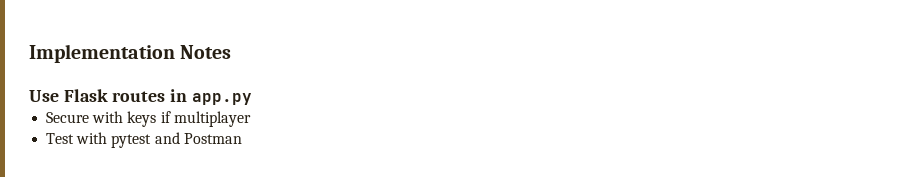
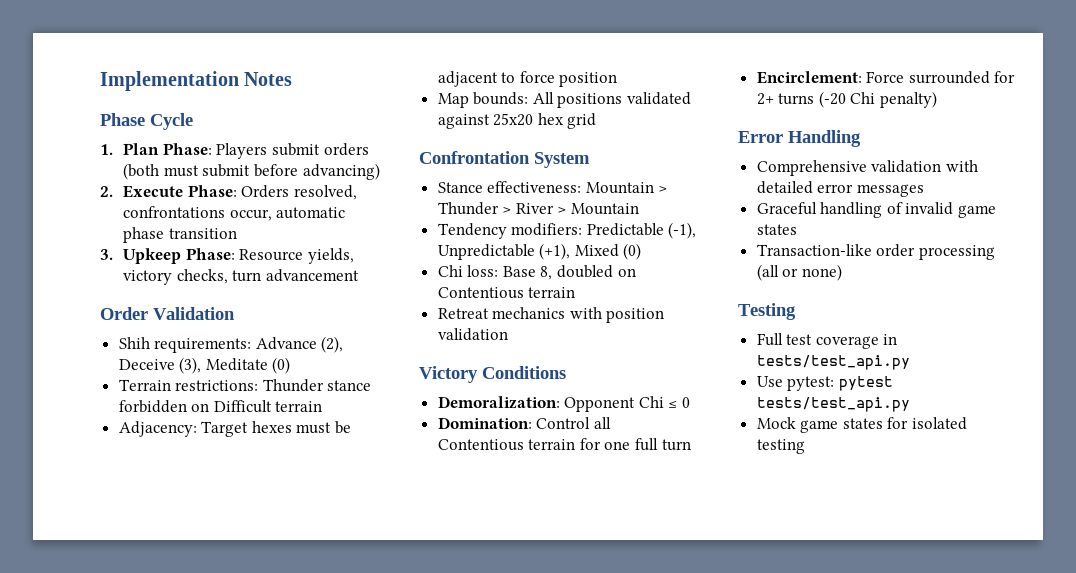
- Use Flask routes in app.py
- Secure with keys if multiplayer
- Test with pytest and Postman
+ Phase Cycle
+ 1. Plan Phase: Players submit orders (both must submit before advancing)
+ 2. Execute Phase: Orders resolved, confrontations occur, automatic phase transition
+ 3. Upkeep Phase: Resource yields, victory checks, turn advancement
+ Order Validation
+ Shih requirements: Advance (2), Deceive (3), Meditate (0)
+ Terrain restrictions: Thunder stance forbidden on Difficult terrain
+ Adjacency: Target hexes must be adjacent to force position
+ Map bounds: All positions validated against 25x20 hex grid
+ Confrontation System
+ Stance effectiveness: Mountain > Thunder > River > Mountain
+ Tendency modifiers: Predictable (-1), Unpredictable (+1), Mixed (0)
+ Chi loss: Base 8, doubled on Contentious terrain
+ Retreat mechanics with position validation
+ Victory Conditions
+ Demoralization: Opponent Chi ≤ 0
+ Domination: Control all Contentious terrain for one full turn
+ Encirclement: Force surrounded for 2+ turns (-20 Chi penalty)
+ Error Handling
+ Comprehensive validation with detailed error messages
+ Graceful handling of invalid game states
+ Transaction-like order processing (all or none)
+ Testing
+ Full test coverage in tests/test_api.py
+ Use pytest: pytest tests/test_api.py
+ Mock game states for isolated testing

